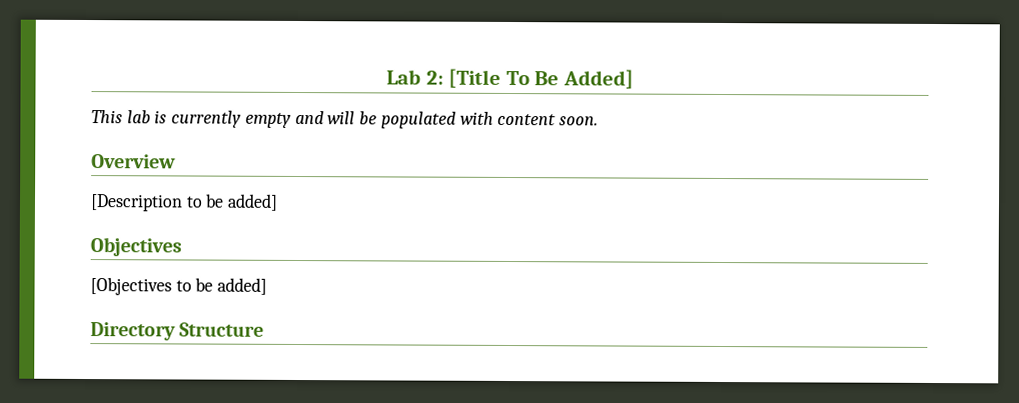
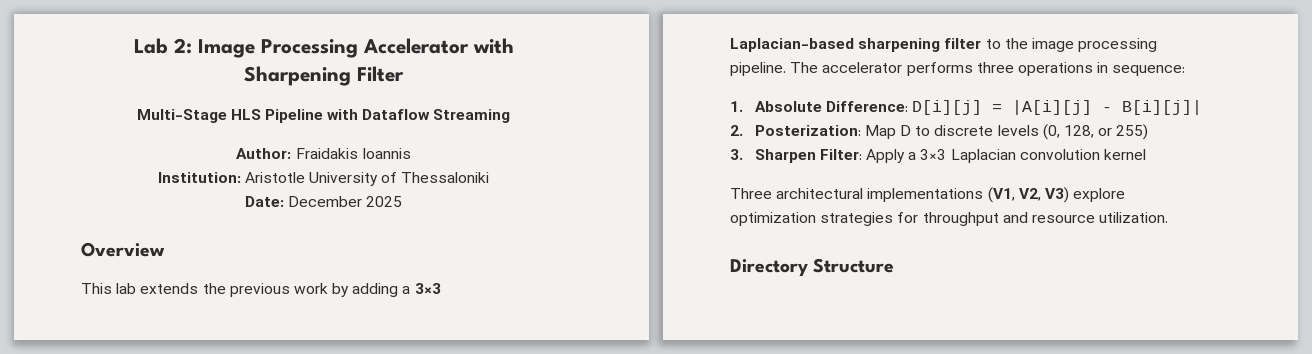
- Lab 2: [Title To Be Added]
- This lab is currently empty and will be populated with content soon.
+ Lab 2: Image Processing Accelerator with Sharpening Filter
+ Multi-Stage HLS Pipeline with Dataflow Streaming
+ Author: Fraidakis Ioannis
+ Institution: Aristotle University of Thessaloniki
+ Date: December 2025
  Overview
- [Description to be added]
- Objectives
- [Objectives to be added]
+ This lab extends the previous work by adding a 3×3 Laplacian-based sharpening filter to the image processing pipeline. The accelerator performs three operations in sequence:
+ 1. Absolute Difference: D[i][j] = |A[i][j] - B[i][j]|
+ 2. Posterization: Map D to discrete levels (0, 128, or 255)
+ 3. Sharpen Filter: Apply a 3×3 Laplacian convolution kernel
+ Three architectural implementations (V1, V2, V3) explore optimization strategies for throughput and resource utilization.

